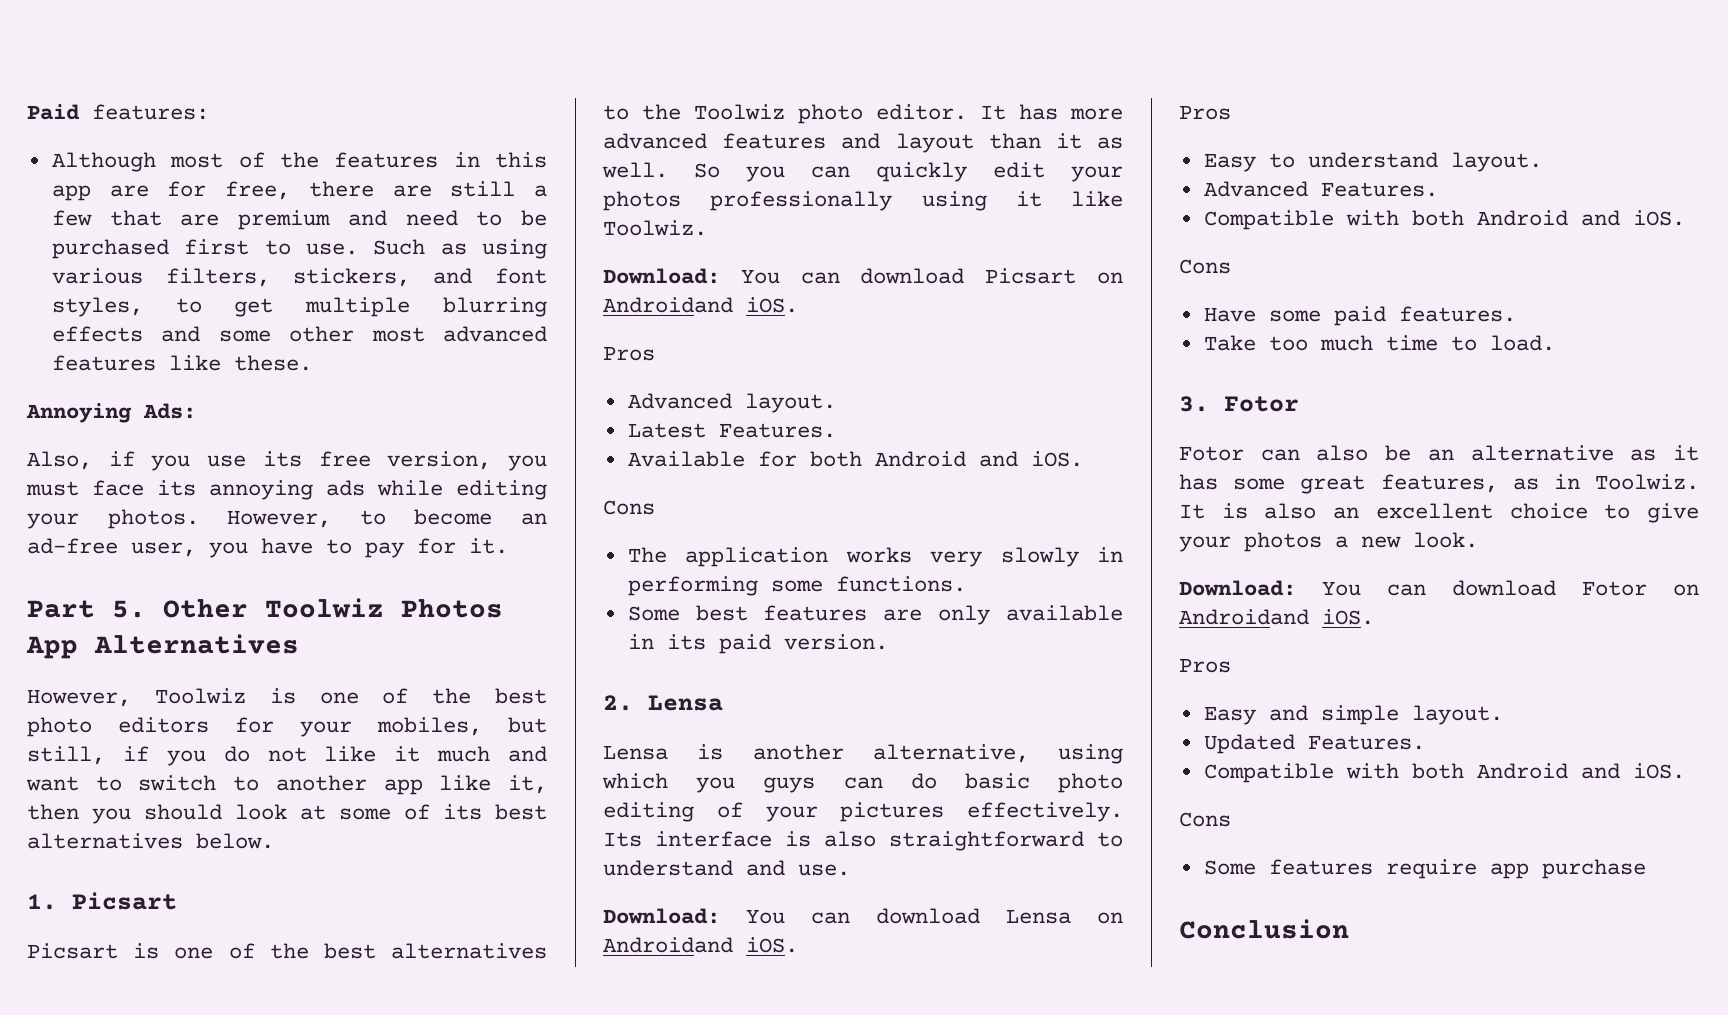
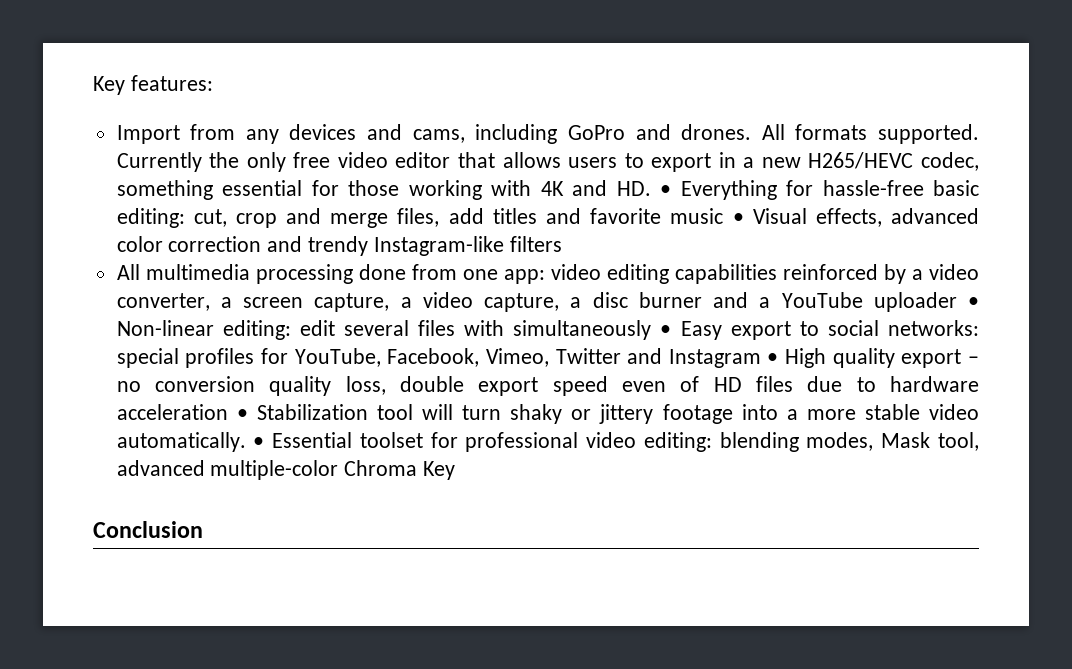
- Paid features:
+ Key features:
- Although most of the features in this app are for free, there are still a few that are premium and need to be purchased first to use. Such as using various filters, stickers, and font styles, to get multiple blurring effects and some other most advanced features like these.
- Annoying Ads:
- Also, if you use its free version, you must face its annoying ads while editing your photos. However, to become an ad-free user, you have to pay for it.
- Part 5. Other Toolwiz Photos App Alternatives
- However, Toolwiz is one of the best photo editors for your mobiles, but still, if you do not like it much and want to switch to another app like it, then you should look at some of its best alternatives below.
- 1. Picsart
- Picsart is one of the best alternatives to the Toolwiz photo editor. It has more advanced features and layout than it as well. So you can quickly edit your photos professionally using it like Toolwiz.
- Download: You can download Picsart on Androidand iOS.
- Pros
- Advanced layout.
- Latest Features.
- Available for both Android and iOS.
- Cons
- The application works very slowly in performing some functions.
- Some best features are only available in its paid version.
- 2. Lensa
- Lensa is another alternative, using which you guys can do basic photo editing of your pictures effectively. Its interface is also straightforward to understand and use.
- Download: You can download Lensa on Androidand iOS.
- Pros
- Easy to understand layout.
- Advanced Features.
- Compatible with both Android and iOS.
- Cons
- Have some paid features.
- Take too much time to load.
- 3. Fotor
- Fotor can also be an alternative as it has some great features, as in Toolwiz. It is also an excellent choice to give your photos a new look.
- Download: You can download Fotor on Androidand iOS.
- Pros
- Easy and simple layout.
- Updated Features.
- Compatible with both Android and iOS.
- Cons
- Some features require app purchase
+ Import from any devices and cams, including GoPro and drones. All formats supported. Сurrently the only free video editor that allows users to export in a new H265/HEVC codec, something essential for those working with 4K and HD. • Everything for hassle-free basic editing: cut, crop and merge files, add titles and favorite music • Visual effects, advanced color correction and trendy Instagram-like filters
+ All multimedia processing done from one app: video editing capabilities reinforced by a video converter, a screen capture, a video capture, a disc burner and a YouTube uploader • Non-linear editing: edit several files with simultaneously • Easy export to social networks: special profiles for YouTube, Facebook, Vimeo, Twitter and Instagram • High quality export – no conversion quality loss, double export speed even of HD files due to hardware acceleration • Stabilization tool will turn shaky or jittery footage into a more stable video automatically. • Essential toolset for professional video editing: blending modes, Mask tool, advanced multiple-color Chroma Key

